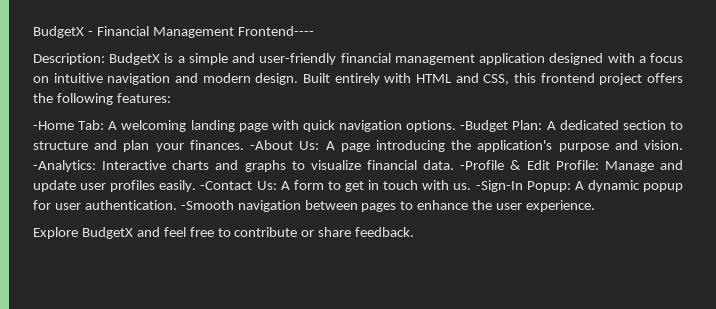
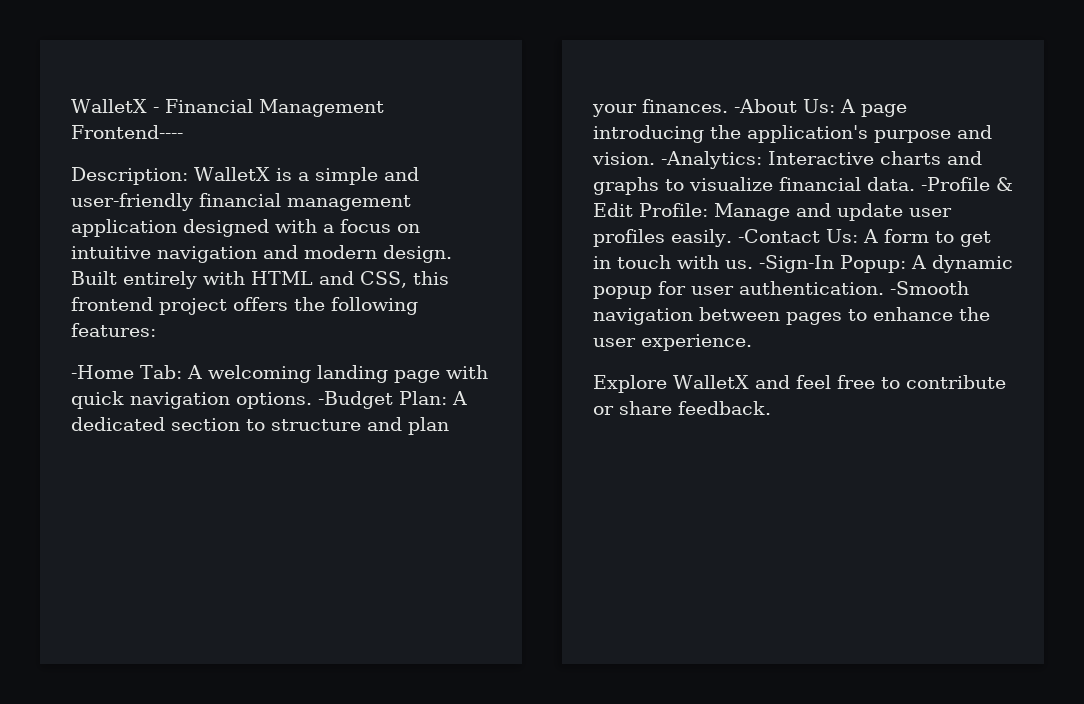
- BudgetX - Financial Management Frontend----
+ WalletX - Financial Management Frontend----
- Description: BudgetX is a simple and user-friendly financial management application designed with a focus on intuitive navigation and modern design.
+ Description: WalletX is a simple and user-friendly financial management application designed with a focus on intuitive navigation and modern design.
- Explore BudgetX and feel free to contribute or share feedback.
+ Explore WalletX and feel free to contribute or share feedback.

